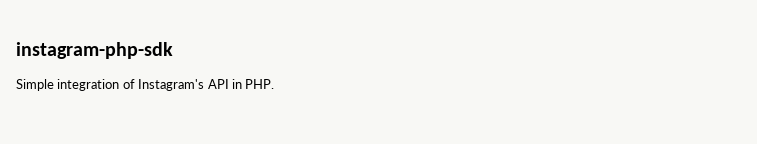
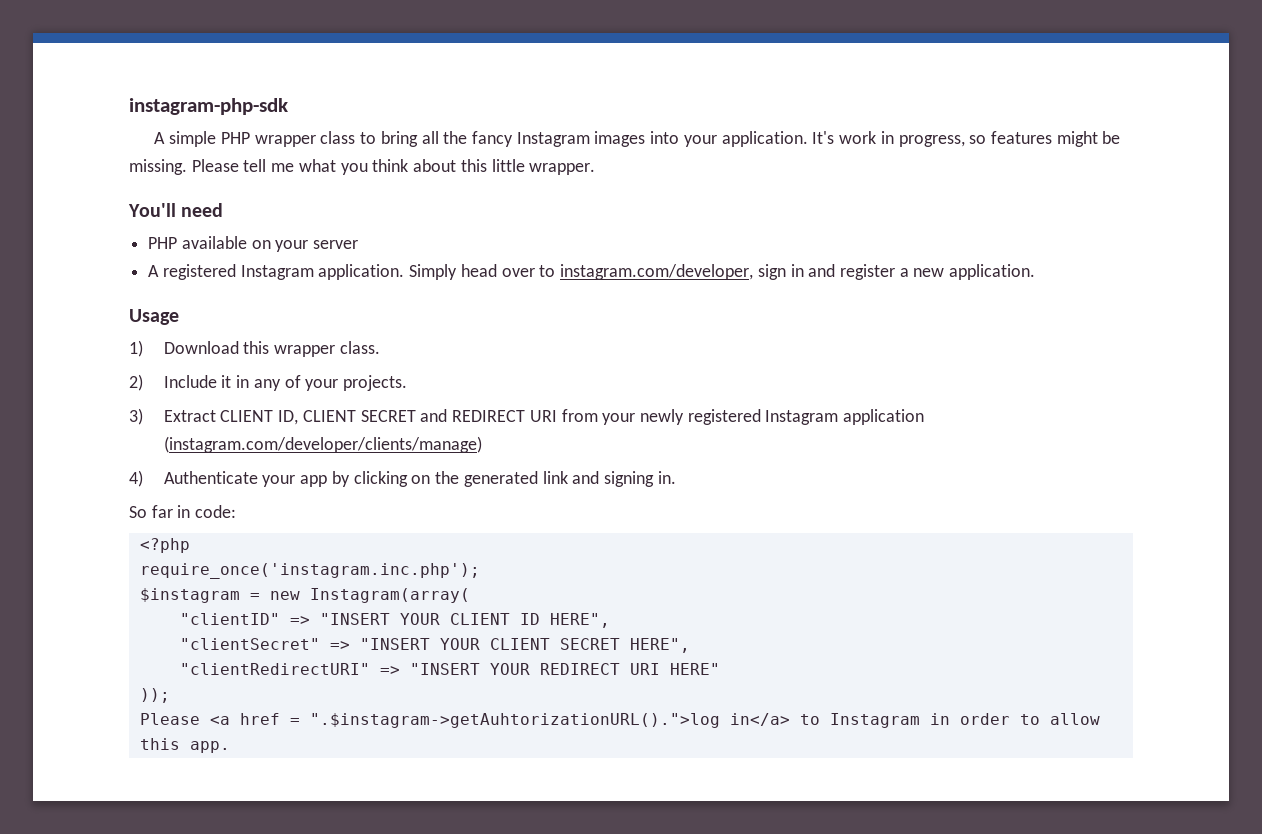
- Simple integration of Instagram's API in PHP.
+ A simple PHP wrapper class to bring all the fancy Instagram images into your application. It's work in progress, so features might be missing. Please tell me what you think about this little wrapper.
+ You'll need
+ PHP available on your server
+ A registered Instagram application. Simply head over to instagram.com/developer, sign in and register a new application.
+ Usage
+ 1) Download this wrapper class.
+ 2) Include it in any of your projects.
+ 3) Extract CLIENT ID, CLIENT SECRET and REDIRECT URI from your newly registered Instagram application (instagram.com/developer/clients/manage)
+ 4) Authenticate your app by clicking on the generated link and signing in.
+ So far in code:
+ <?php
+ require_once('instagram.inc.php');
+ $instagram = new Instagram(array(
+ "clientID" => "INSERT YOUR CLIENT ID HERE",
+ "clientSecret" => "INSERT YOUR CLIENT SECRET HERE",
+ "clientRedirectURI" => "INSERT YOUR REDIRECT URI HERE"
+ ));
+ Please <a href = ".$instagram->getAuhtorizationURL().">log in</a> to Instagram in order to allow this app.

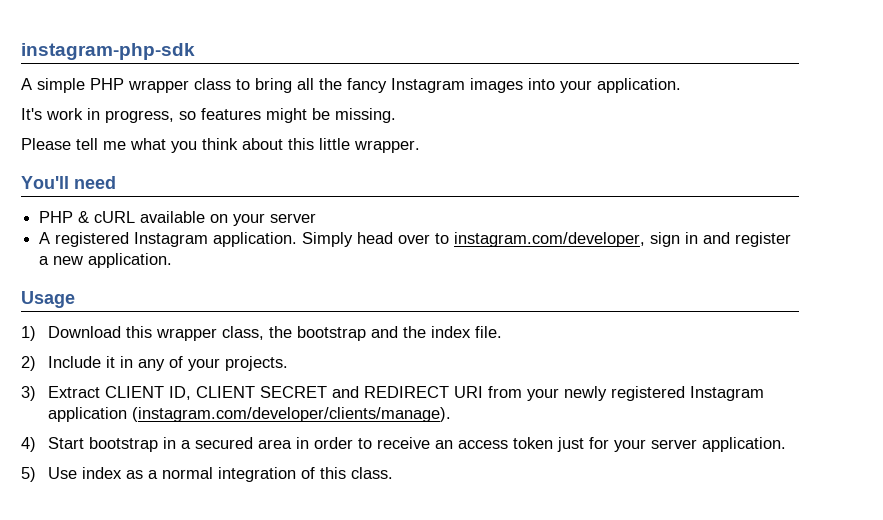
- A simple PHP wrapper class to bring all the fancy Instagram images into your application. It's work in progress, so features might be missing. Please tell me what you think about this little wrapper.
+ A simple PHP wrapper class to bring all the fancy Instagram images into your application.
+ It's work in progress, so features might be missing.
+ Please tell me what you think about this little wrapper.
- PHP available on your server
+ PHP & cURL available on your server
- 1) Download this wrapper class.
+ 1) Download this wrapper class, the bootstrap and the index file.
- 3) Extract CLIENT ID, CLIENT SECRET and REDIRECT URI from your newly registered Instagram application (instagram.com/developer/clients/manage)
+ 3) Extract CLIENT ID, CLIENT SECRET and REDIRECT URI from your newly registered Instagram application (instagram.com/developer/clients/manage).
- 4) Authenticate your app by clicking on the generated link and signing in.
- So far in code:
- <?php
- require_once('instagram.inc.php');
- $instagram = new Instagram(array(
- "clientID" => "INSERT YOUR CLIENT ID HERE",
- "clientSecret" => "INSERT YOUR CLIENT SECRET HERE",
- "clientRedirectURI" => "INSERT YOUR REDIRECT URI HERE"
- ));
- Please <a href = ".$instagram->getAuhtorizationURL().">log in</a> to Instagram in order to allow this app.
+ 4) Start bootstrap in a secured area in order to receive an access token just for your server application.
+ 5) Use index as a normal integration of this class.

